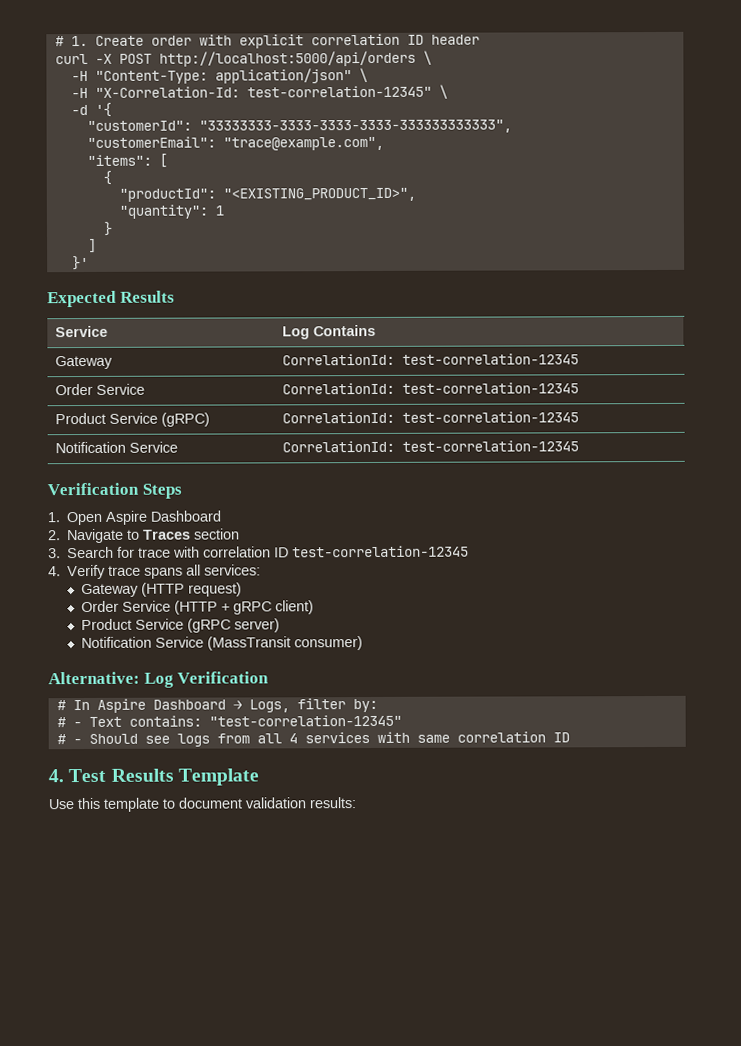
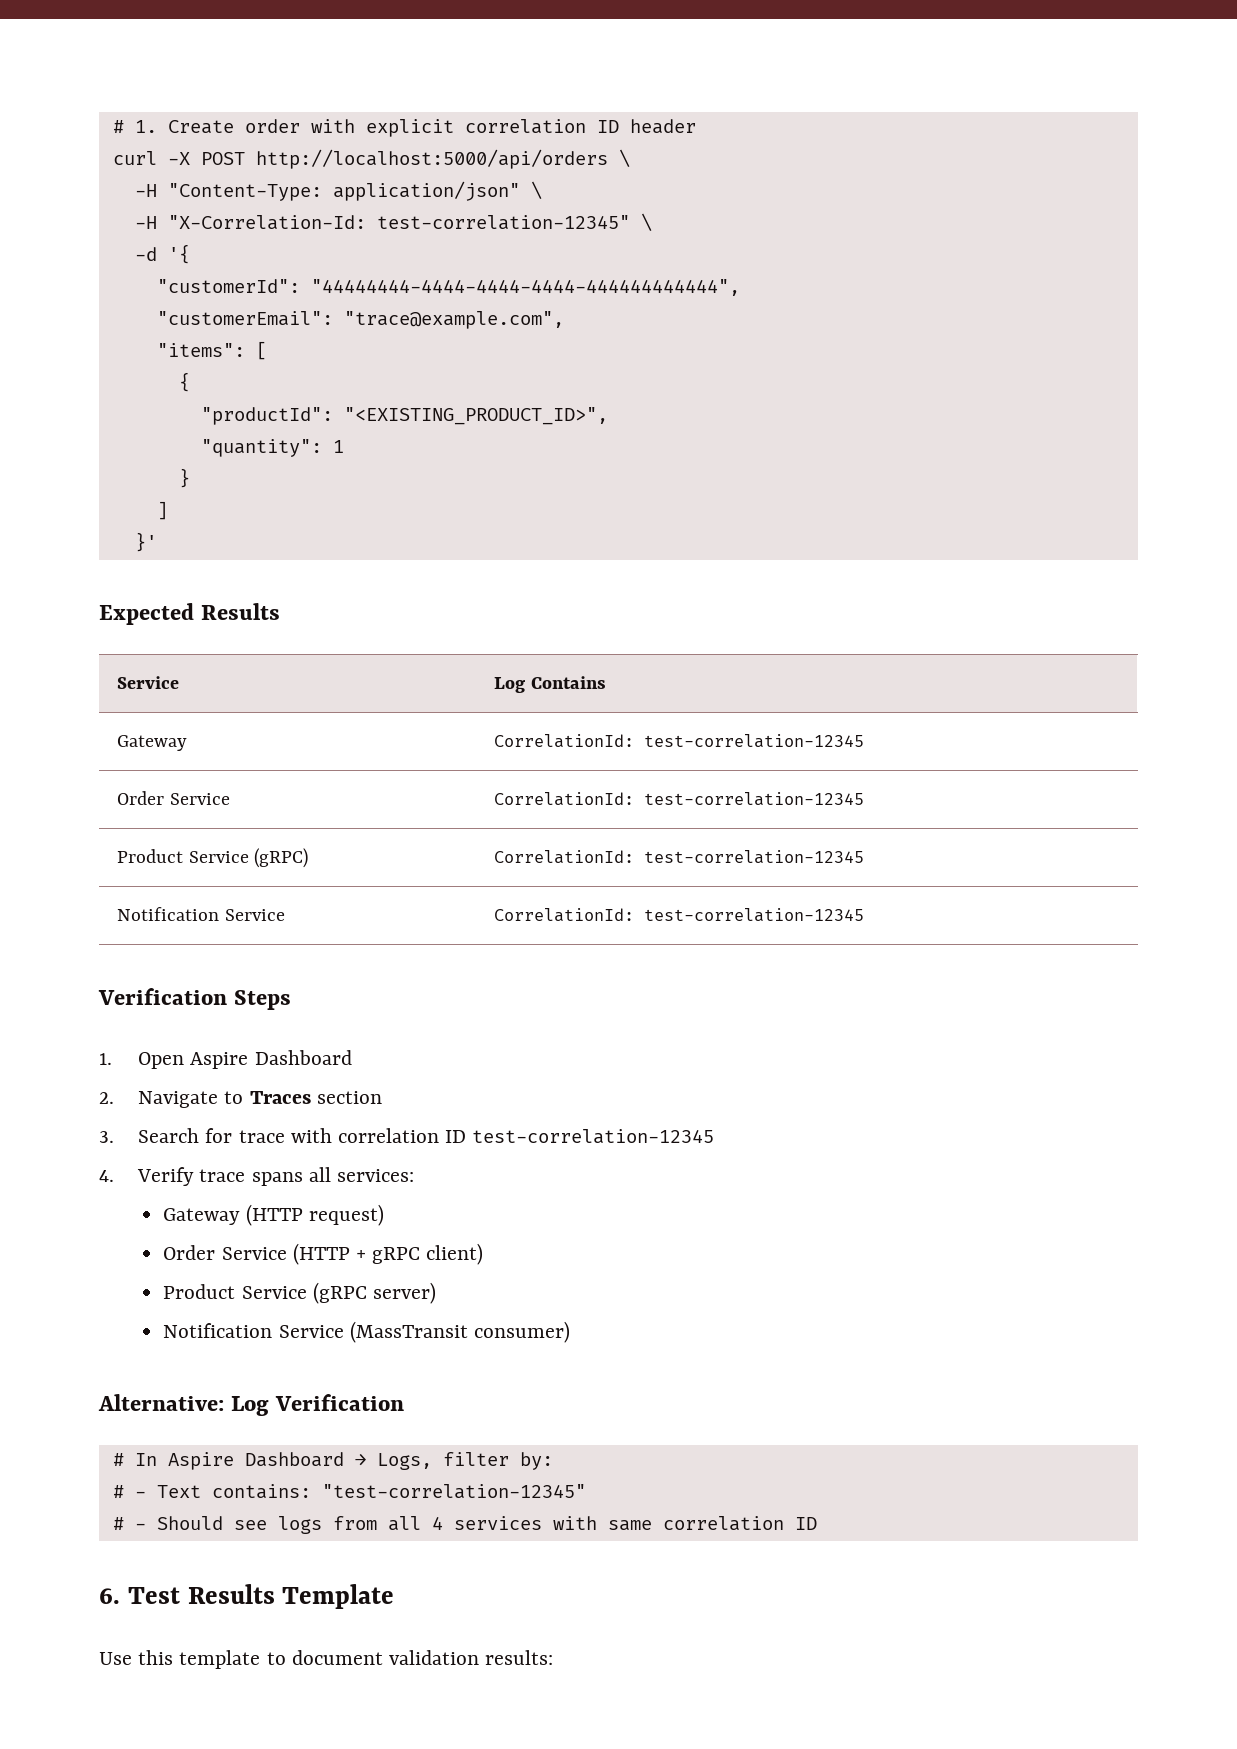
- "customerId": "33333333-3333-3333-3333-333333333333",
+ "customerId": "44444444-4444-4444-4444-444444444444",
- 4. Test Results Template
+ 6. Test Results Template

